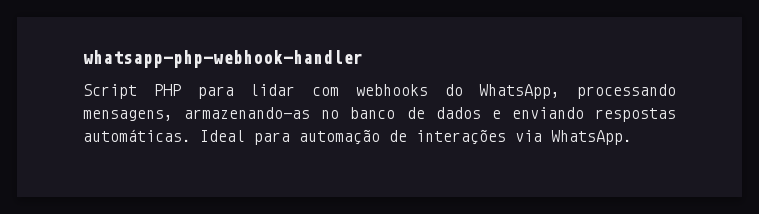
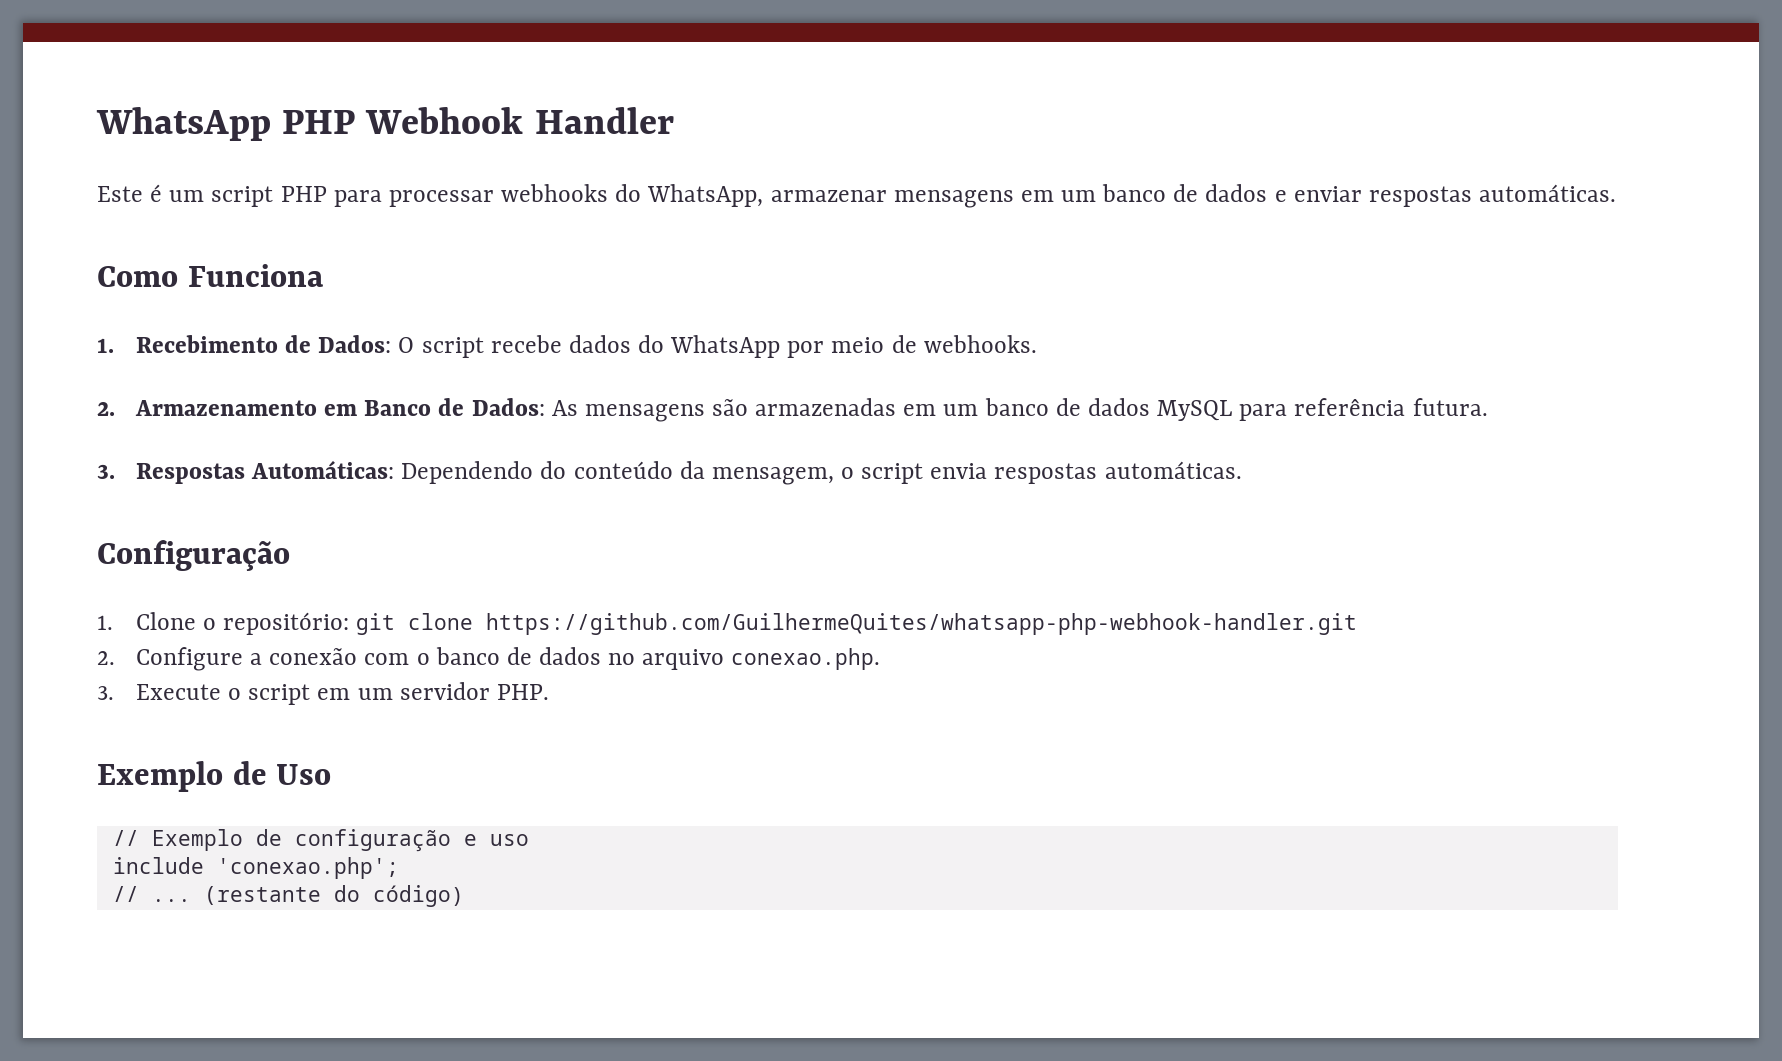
- whatsapp-php-webhook-handler
- Script PHP para lidar com webhooks do WhatsApp, processando mensagens, armazenando-as no banco de dados e enviando respostas automáticas. Ideal para automação de interações via WhatsApp.
+ WhatsApp PHP Webhook Handler
+ Este é um script PHP para processar webhooks do WhatsApp, armazenar mensagens em um banco de dados e enviar respostas automáticas.
+ Como Funciona
+ 1. Recebimento de Dados: O script recebe dados do WhatsApp por meio de webhooks.
+ 2. Armazenamento em Banco de Dados: As mensagens são armazenadas em um banco de dados MySQL para referência futura.
+ 3. Respostas Automáticas: Dependendo do conteúdo da mensagem, o script envia respostas automáticas.
+ Configuração
+ 1. Clone o repositório: git clone https://github.com/GuilhermeQuites/whatsapp-php-webhook-handler.git
+ 2. Configure a conexão com o banco de dados no arquivo conexao.php.
+ 3. Execute o script em um servidor PHP.
+ Exemplo de Uso
+ // Exemplo de configuração e uso
+ include 'conexao.php';
+ // ... (restante do código)

